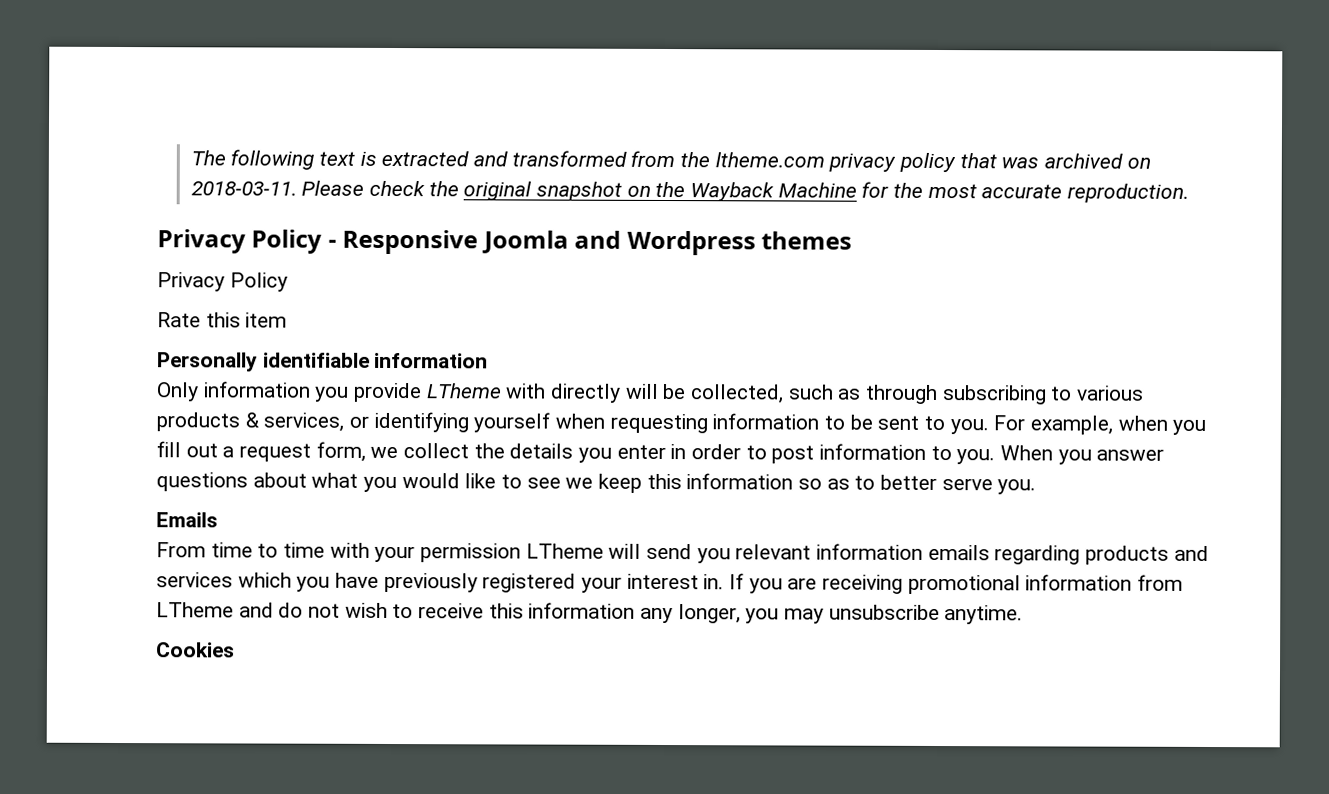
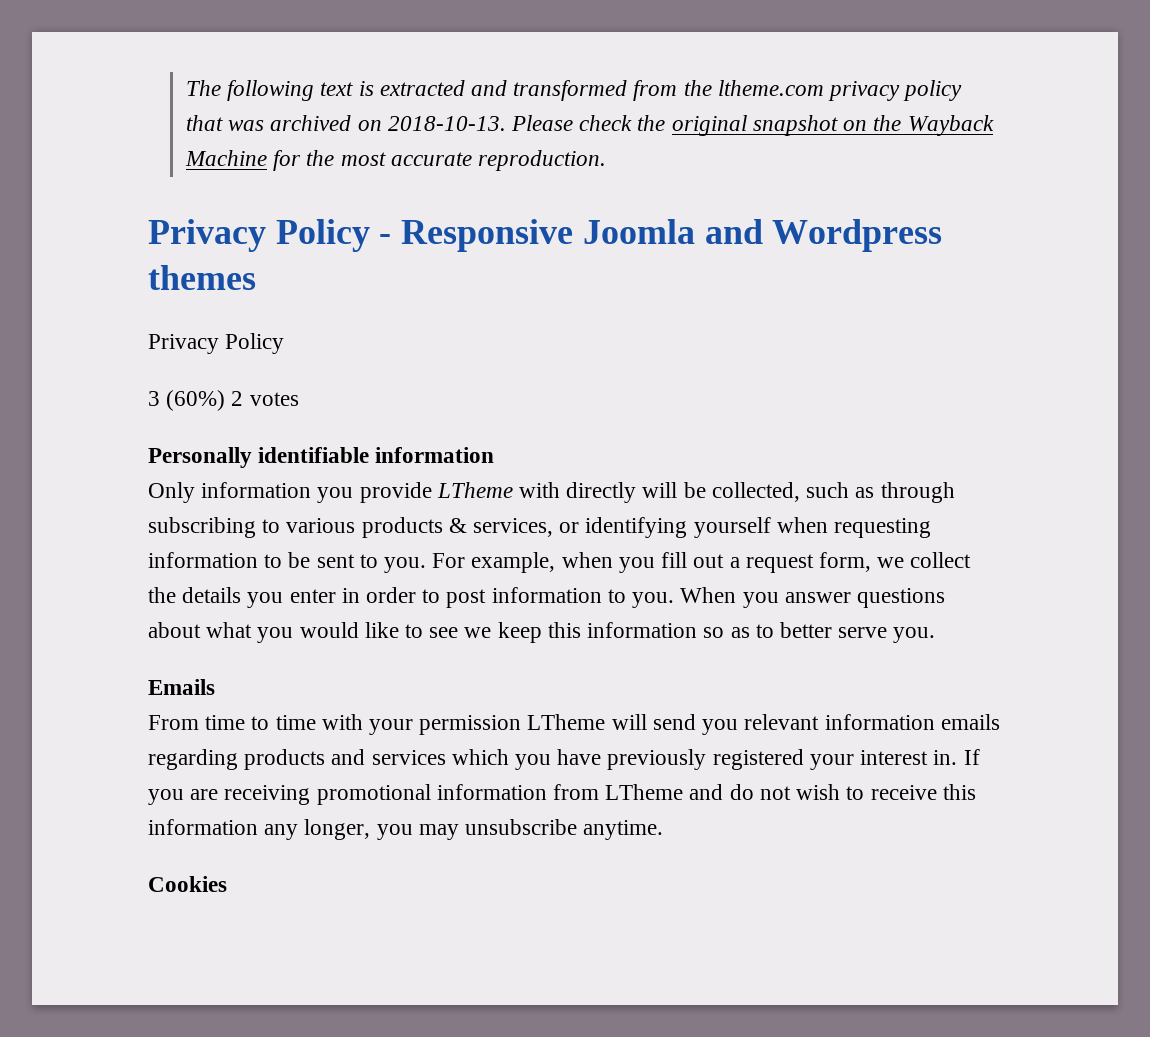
- The following text is extracted and transformed from the ltheme.com privacy policy that was archived on 2018-03-11.
+ The following text is extracted and transformed from the ltheme.com privacy policy that was archived on 2018-10-13.
- Rate this item
+ 3 (60%) 2 votes

